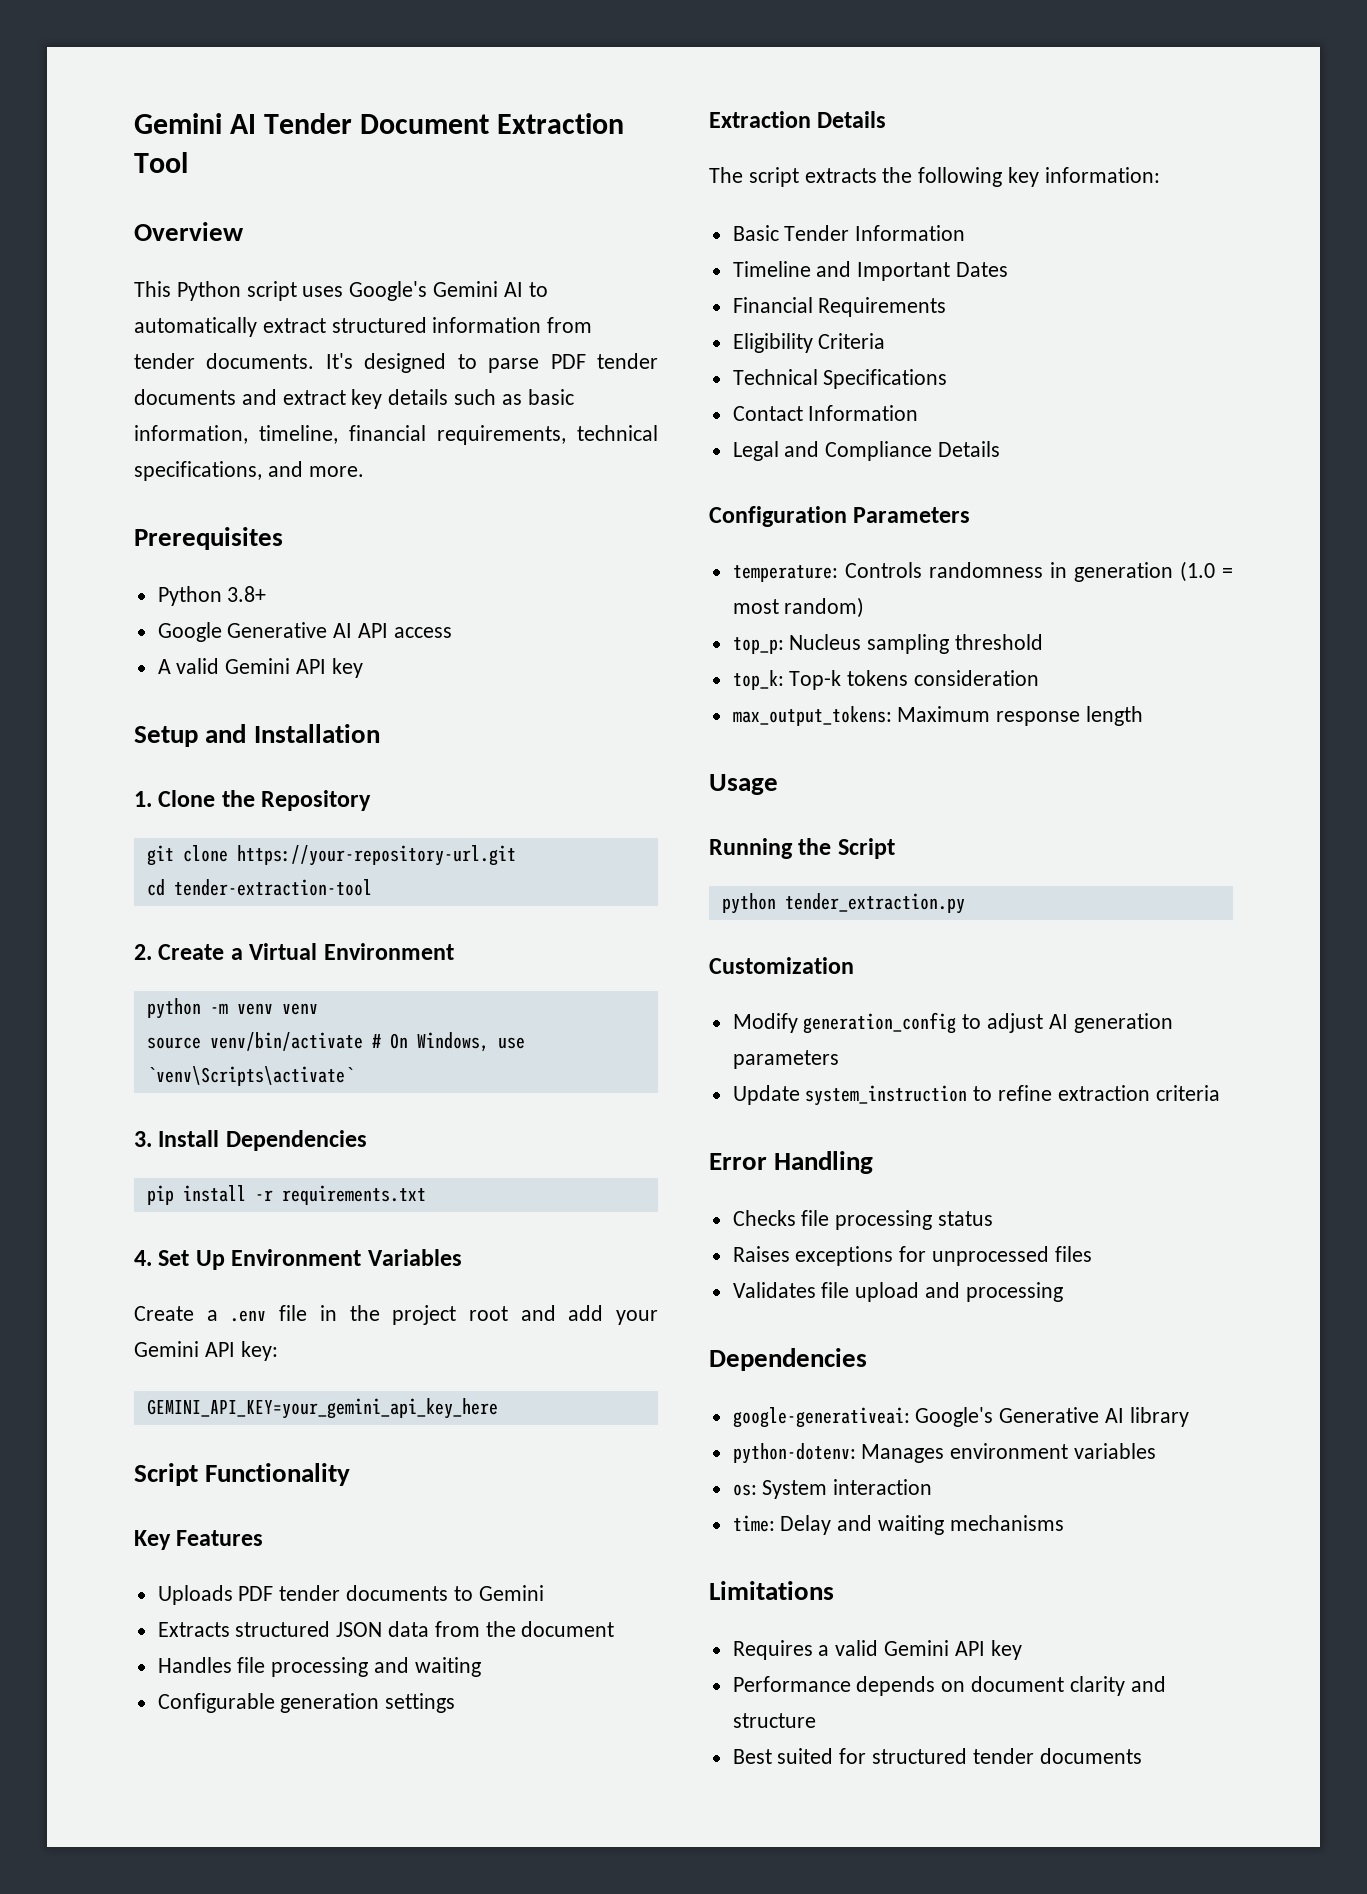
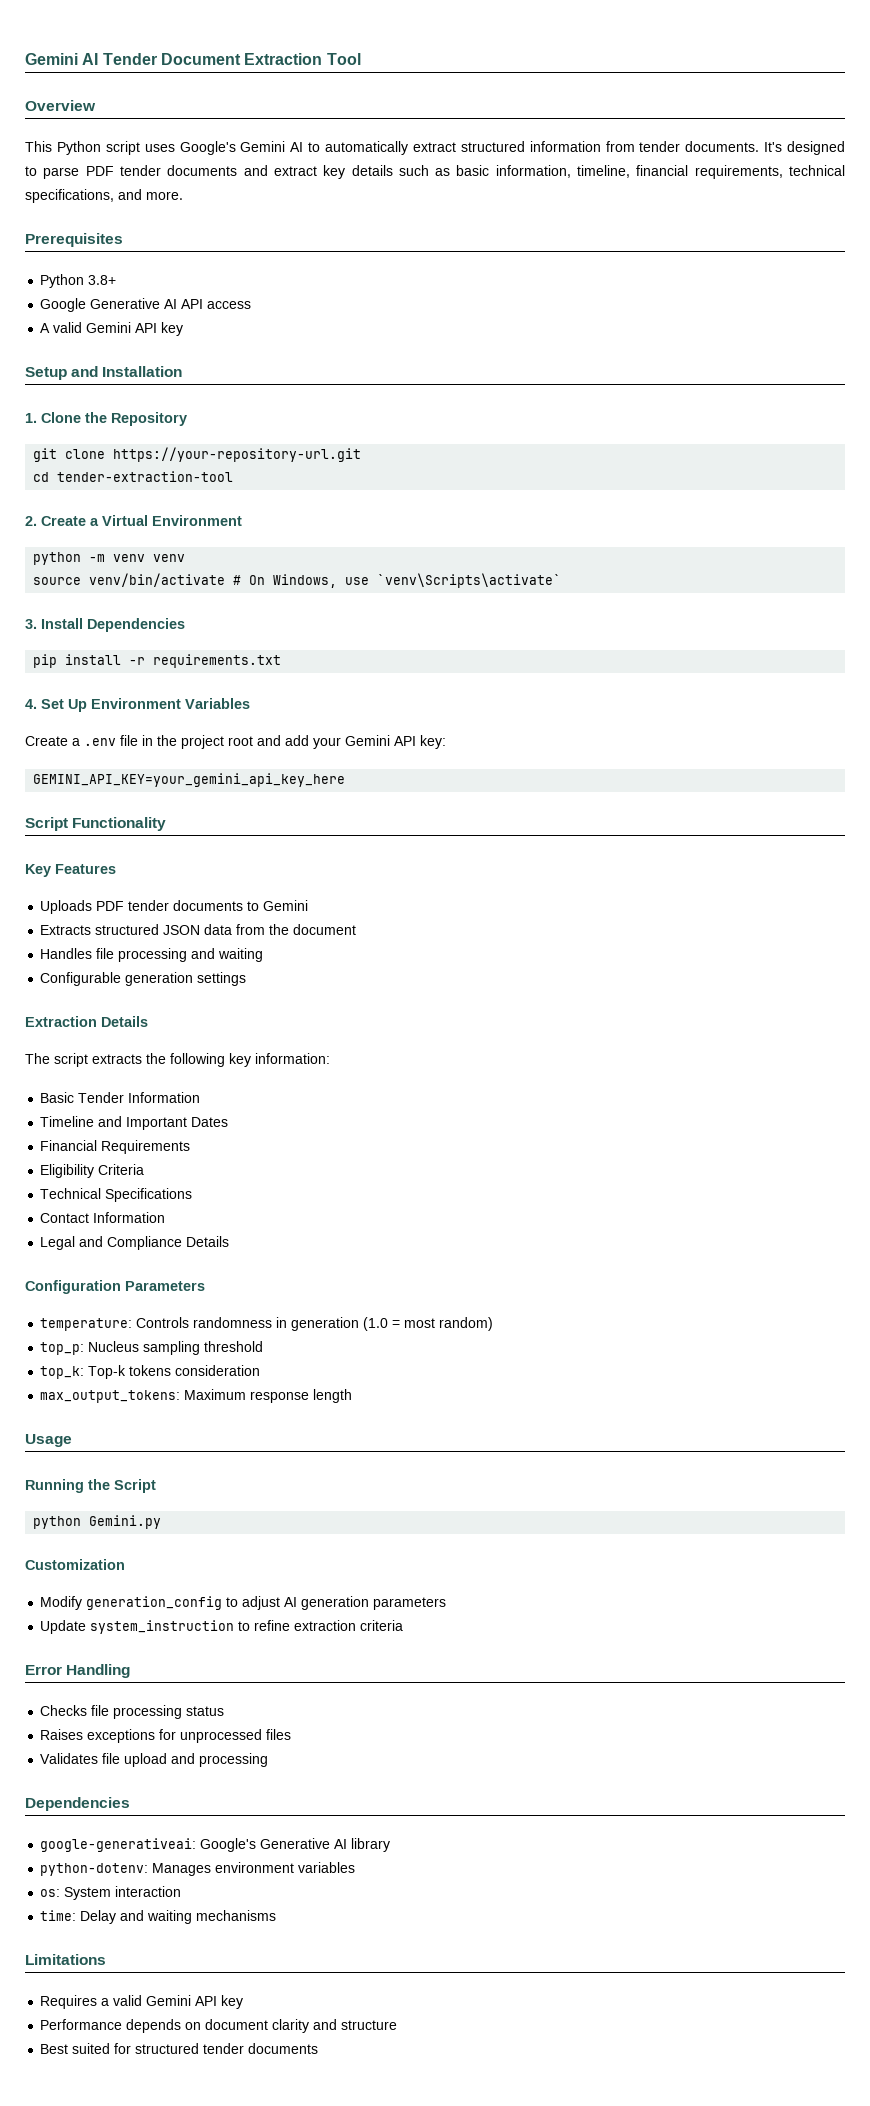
- python tender_extraction.py
+ python Gemini.py

